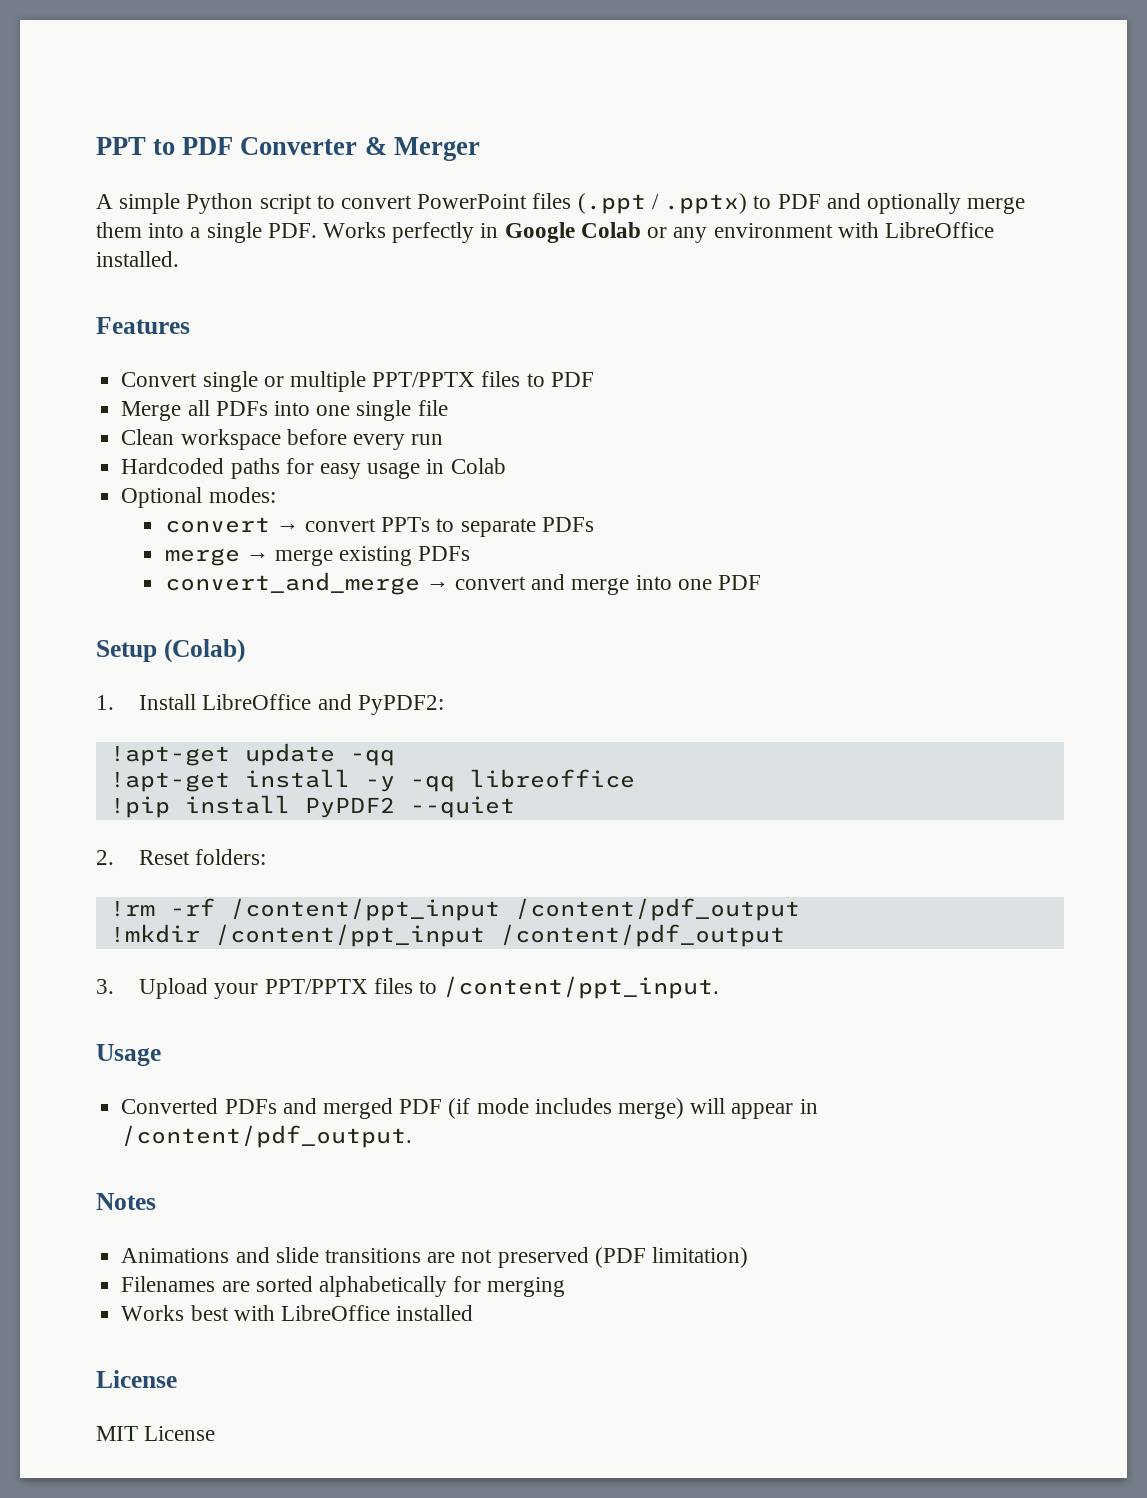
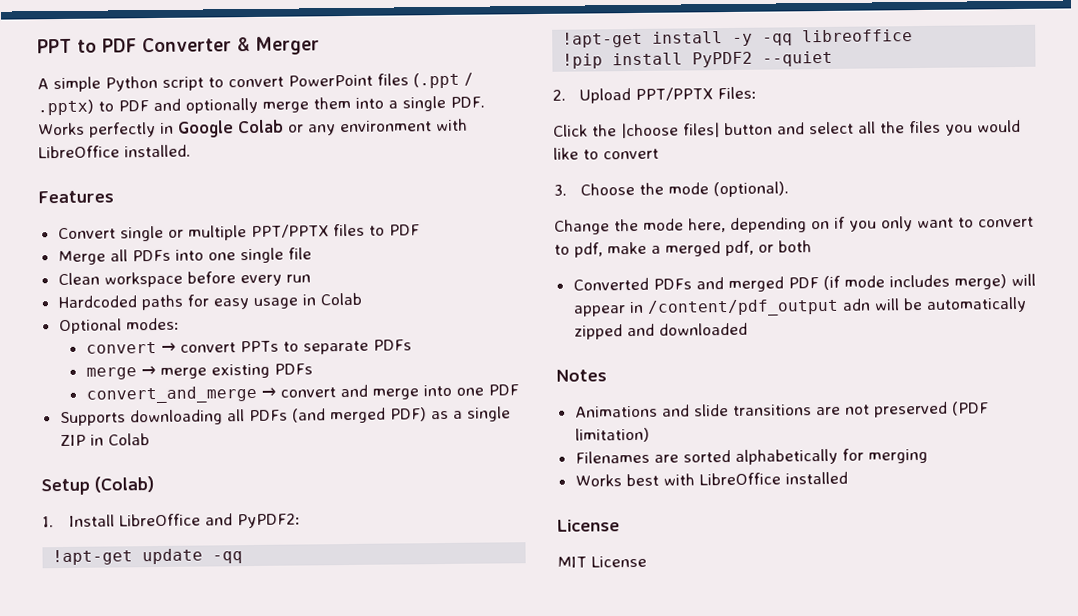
+ Supports downloading all PDFs (and merged PDF) as a single ZIP in Colab
- 2. Reset folders:
- !rm -rf /content/ppt_input /content/pdf_output
- !mkdir /content/ppt_input /content/pdf_output
- 3. Upload your PPT/PPTX files to /content/ppt_input.
- Usage
+ 2. Upload PPT/PPTX Files:
+ Click the |choose files| button and select all the files you would like to convert
+ 3. Choose the mode (optional).
+ Change the mode here, depending on if you only want to convert to pdf, make a merged pdf, or both
- Converted PDFs and merged PDF (if mode includes merge) will appear in /content/pdf_output.
+ Converted PDFs and merged PDF (if mode includes merge) will appear in /content/pdf_output adn will be automatically zipped and downloaded

